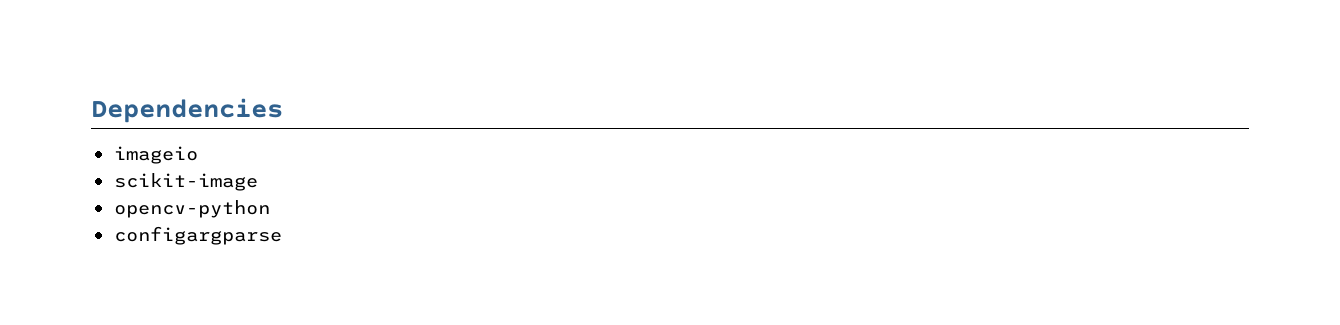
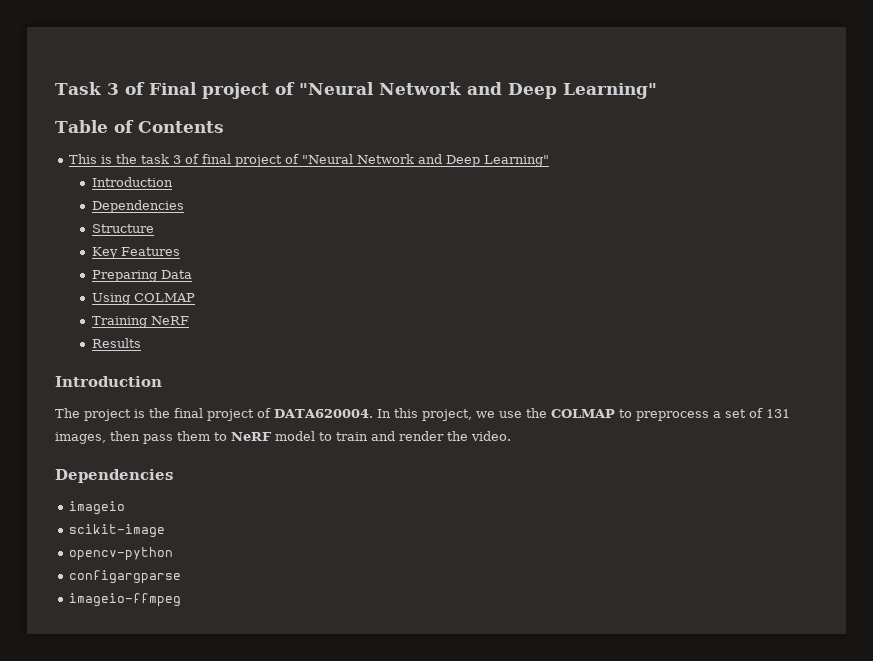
+ Task 3 of Final project of "Neural Network and Deep Learning"
+ Table of Contents
+ This is the task 3 of final project of "Neural Network and Deep Learning"
+ Introduction
+ Dependencies
+ Structure
+ Key Features
+ Preparing Data
+ Using COLMAP
+ Training NeRF
+ Results
+ Introduction
+ The project is the final project of DATA620004. In this project, we use the COLMAP to preprocess a set of 131 images, then pass them to NeRF model to train and render the video.
+ imageio-ffmpeg

